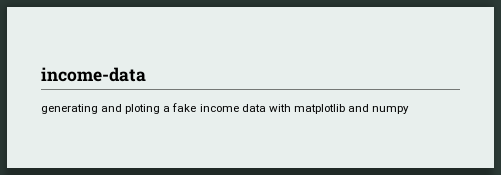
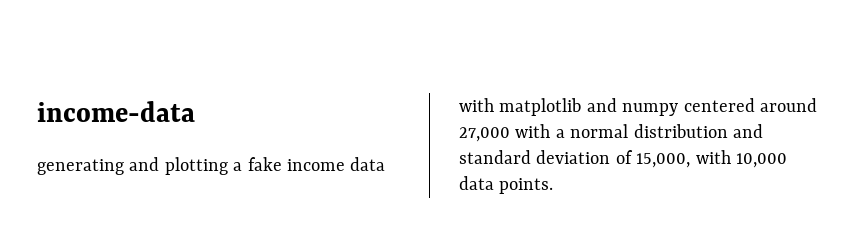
- generating and ploting a fake income data with matplotlib and numpy
+ generating and plotting a fake income data with matplotlib and numpy centered around 27,000 with a normal distribution and standard deviation of 15,000, with 10,000 data points.

